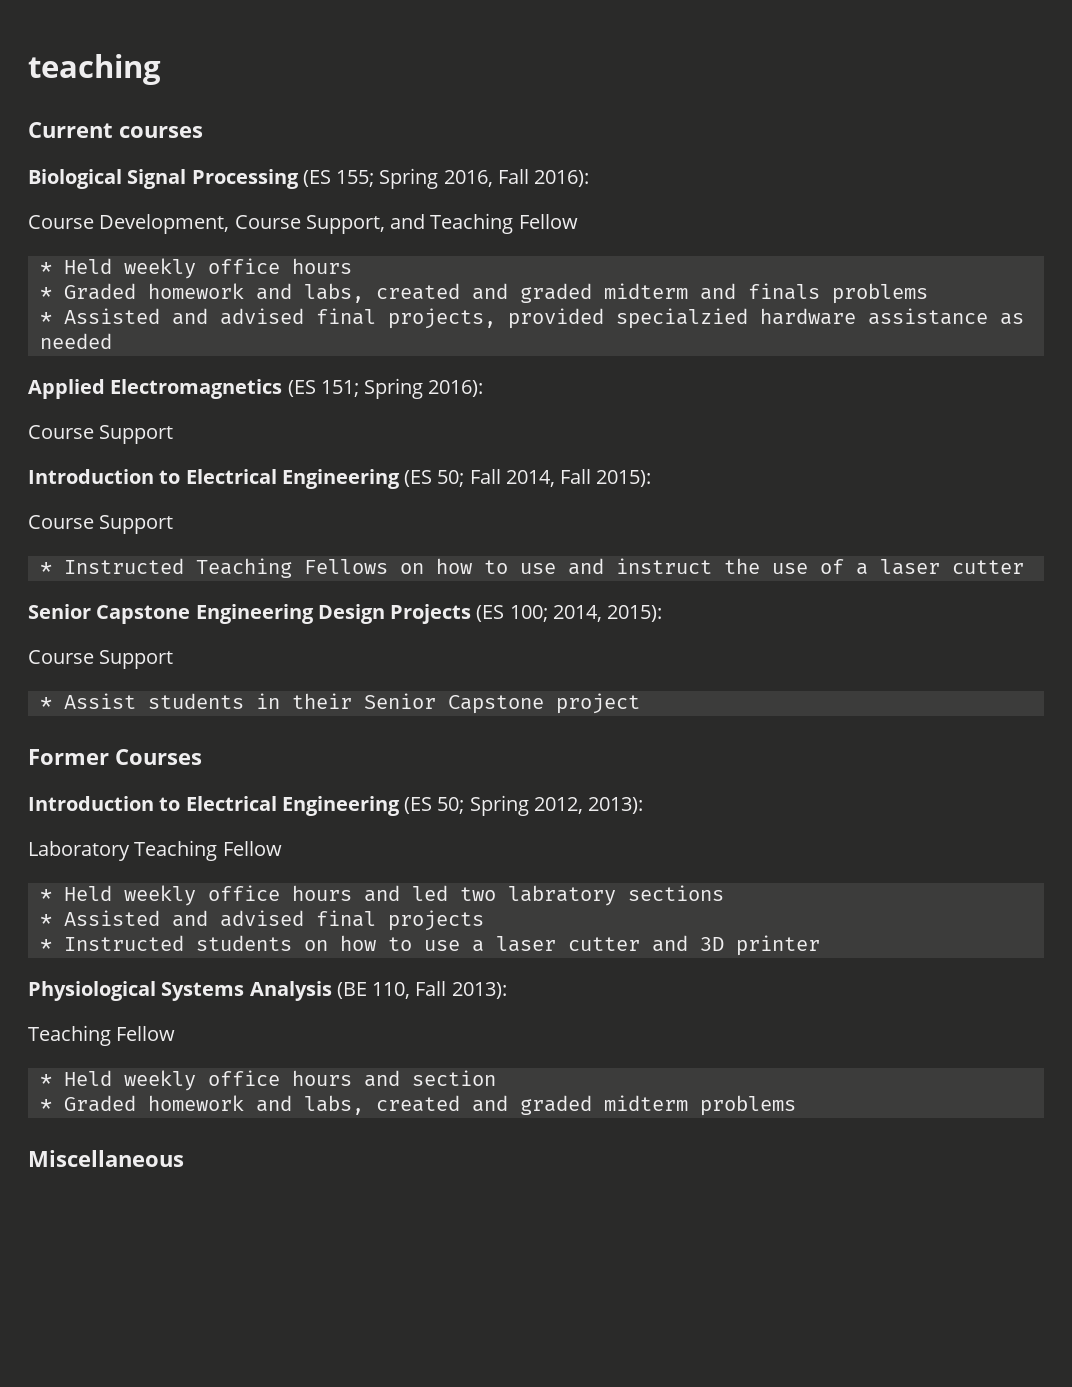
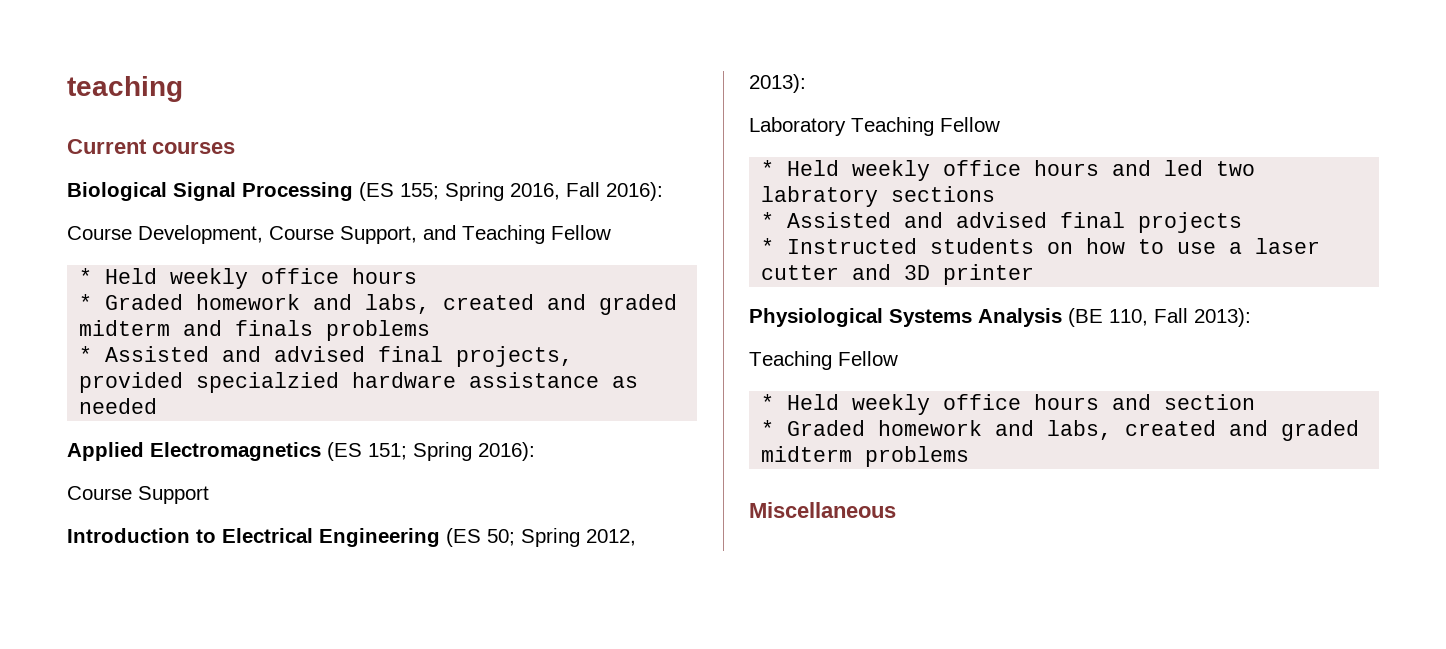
- Introduction to Electrical Engineering (ES 50; Fall 2014, Fall 2015):
- Course Support
- * Instructed Teaching Fellows on how to use and instruct the use of a laser cutter
- Senior Capstone Engineering Design Projects (ES 100; 2014, 2015):
- Course Support
- * Assist students in their Senior Capstone project
- Former Courses

